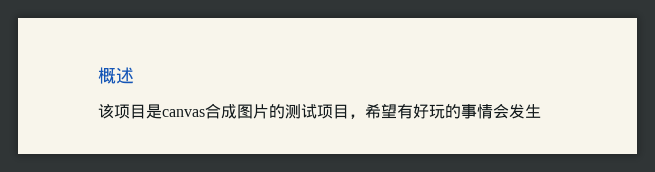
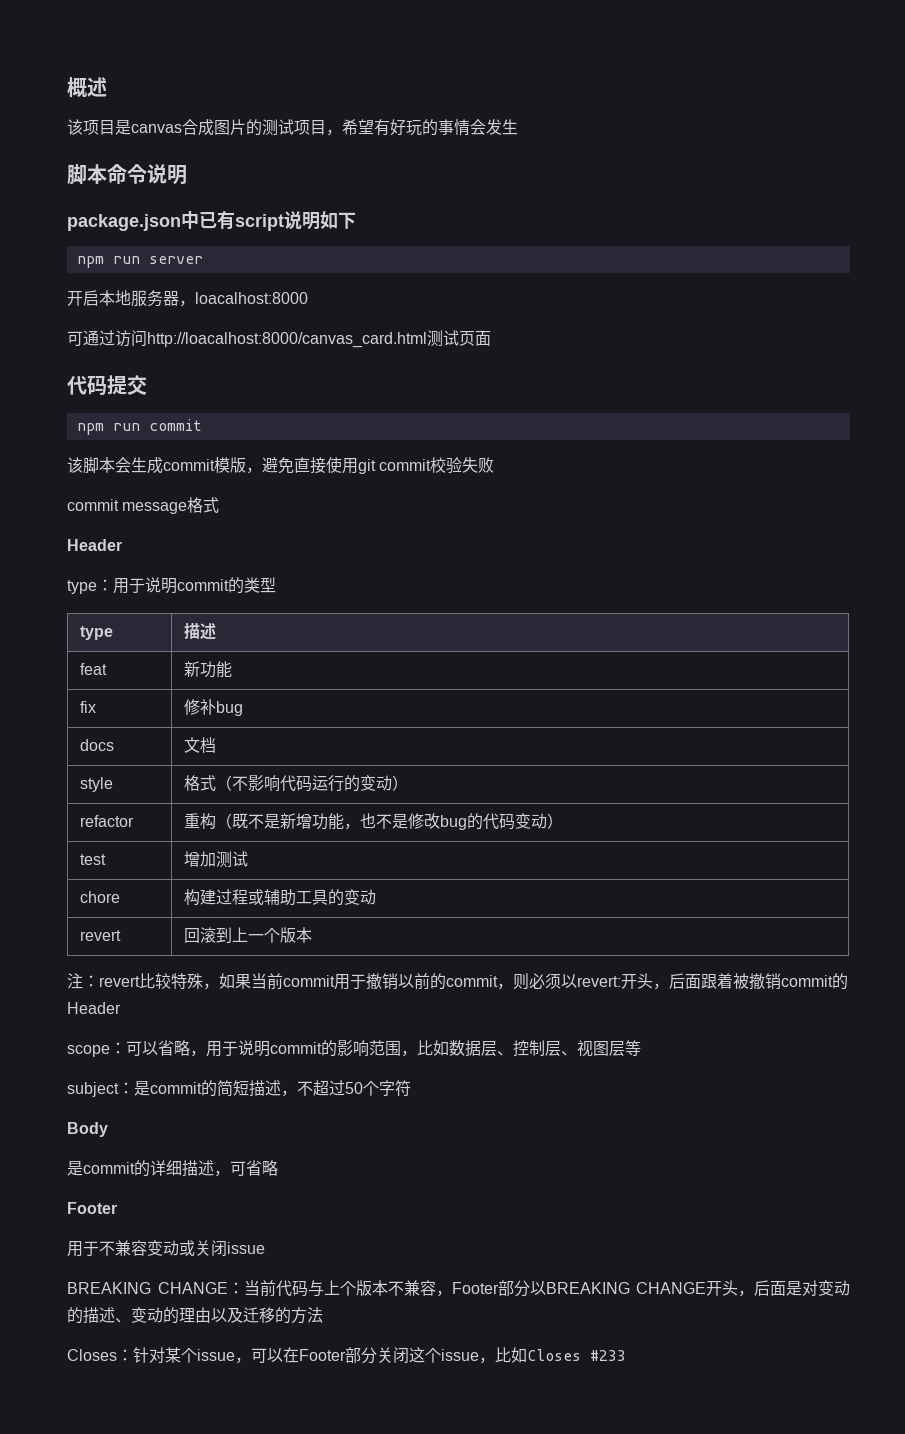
+ 脚本命令说明
+ package.json中已有script说明如下
+ npm run server
+ 开启本地服务器，loacalhost:8000
+ 可通过访问http://loacalhost:8000/canvas_card.html测试页面
+ 代码提交
+ npm run commit
+ 该脚本会生成commit模版，避免直接使用git commit校验失败
+ commit message格式
+ Header
+ type：用于说明commit的类型
+ type | 描述
+ feat | 新功能
+ fix | 修补bug
+ docs | 文档
+ style | 格式（不影响代码运行的变动）
+ refactor | 重构（既不是新增功能，也不是修改bug的代码变动）
+ test | 增加测试
+ chore | 构建过程或辅助工具的变动
+ revert | 回滚到上一个版本
+ 注：revert比较特殊，如果当前commit用于撤销以前的commit，则必须以revert:开头，后面跟着被撤销commit的Header
+ scope：可以省略，用于说明commit的影响范围，比如数据层、控制层、视图层等
+ subject：是commit的简短描述，不超过50个字符
+ Body
+ 是commit的详细描述，可省略
+ Footer
+ 用于不兼容变动或关闭issue
+ BREAKING CHANGE：当前代码与上个版本不兼容，Footer部分以BREAKING CHANGE开头，后面是对变动的描述、变动的理由以及迁移的方法
+ Closes：针对某个issue，可以在Footer部分关闭这个issue，比如Closes #233

